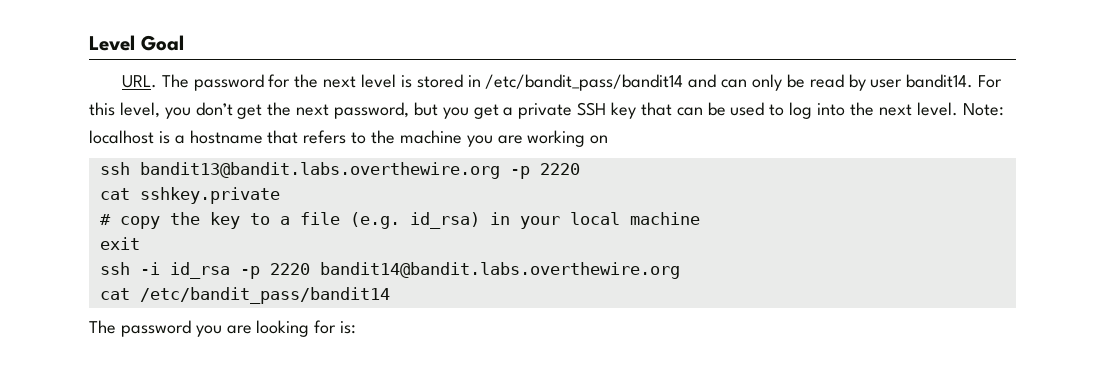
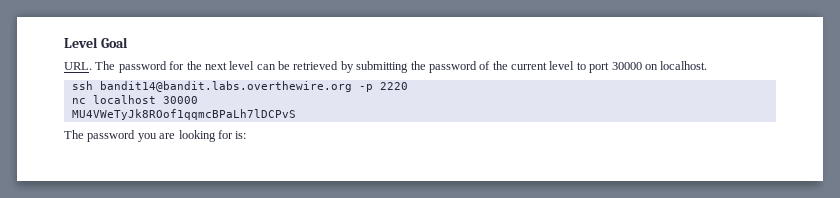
- URL. The password for the next level is stored in /etc/bandit_pass/bandit14 and can only be read by user bandit14. For this level, you don’t get the next password, but you get a private SSH key that can be used to log into the next level. Note: localhost is a hostname that refers to the machine you are working on
- ssh bandit13@bandit.labs.overthewire.org -p 2220
+ URL. The password for the next level can be retrieved by submitting the password of the current level to port 30000 on localhost.
+ ssh bandit14@bandit.labs.overthewire.org -p 2220
- cat sshkey.private
- # copy the key to a file (e.g. id_rsa) in your local machine
- exit
- ssh -i id_rsa -p 2220 bandit14@bandit.labs.overthewire.org
- cat /etc/bandit_pass/bandit14
+ nc localhost 30000
+ MU4VWeTyJk8ROof1qqmcBPaLh7lDCPvS

